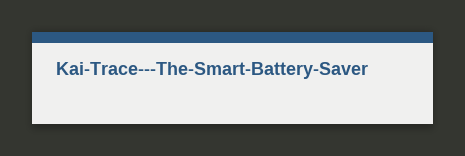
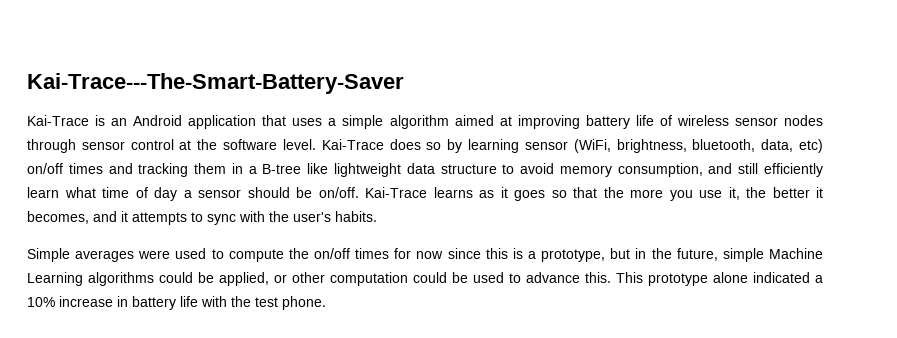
+ Kai-Trace is an Android application that uses a simple algorithm aimed at improving battery life of wireless sensor nodes through sensor control at the software level. Kai-Trace does so by learning sensor (WiFi, brightness, bluetooth, data, etc) on/off times and tracking them in a B-tree like lightweight data structure to avoid memory consumption, and still efficiently learn what time of day a sensor should be on/off. Kai-Trace learns as it goes so that the more you use it, the better it becomes, and it attempts to sync with the user's habits.
+ Simple averages were used to compute the on/off times for now since this is a prototype, but in the future, simple Machine Learning algorithms could be applied, or other computation could be used to advance this. This prototype alone indicated a 10% increase in battery life with the test phone.

